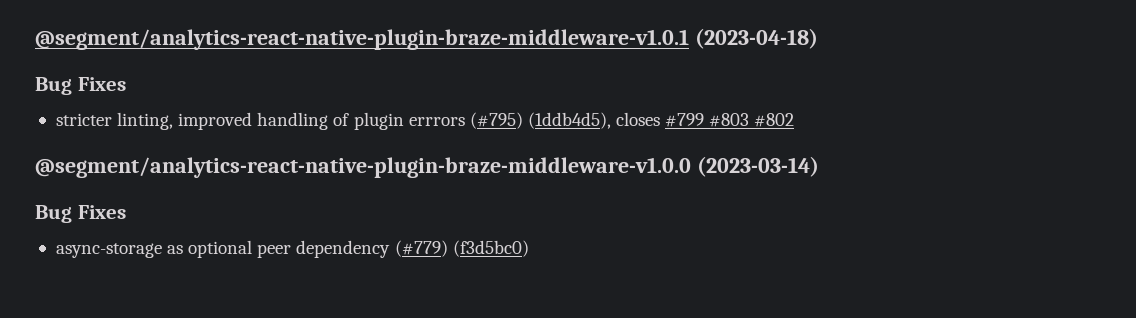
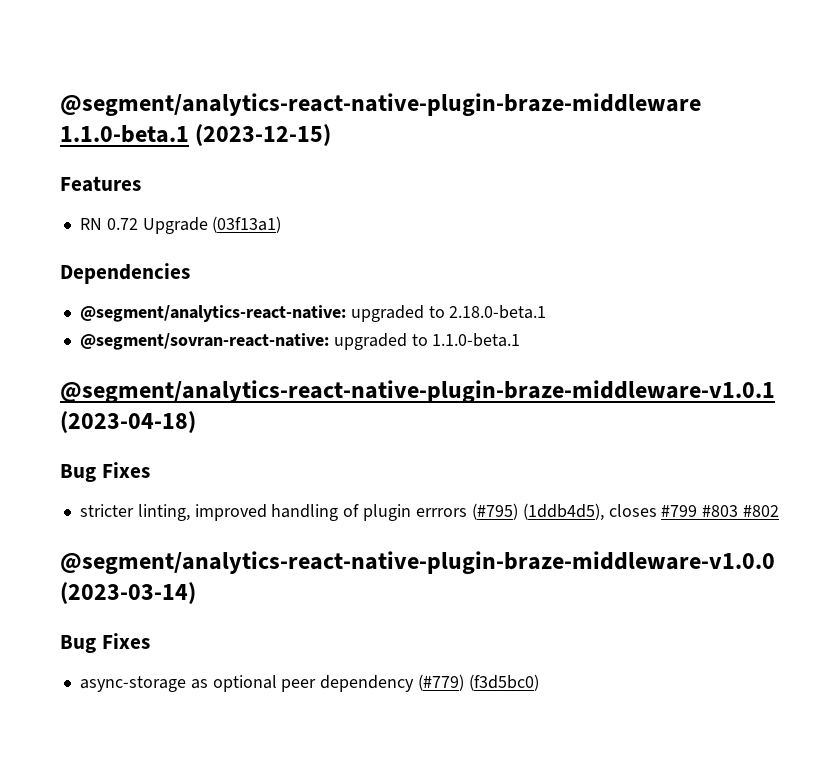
+ @segment/analytics-react-native-plugin-braze-middleware 1.1.0-beta.1 (2023-12-15)
+ Features
+ RN 0.72 Upgrade (03f13a1)
+ Dependencies
+ @segment/analytics-react-native: upgraded to 2.18.0-beta.1
+ @segment/sovran-react-native: upgraded to 1.1.0-beta.1

